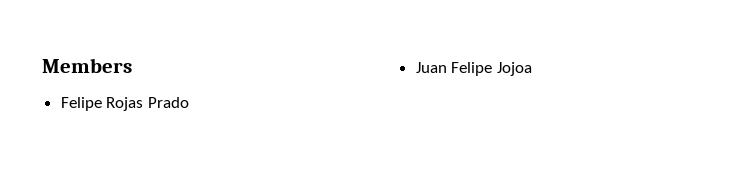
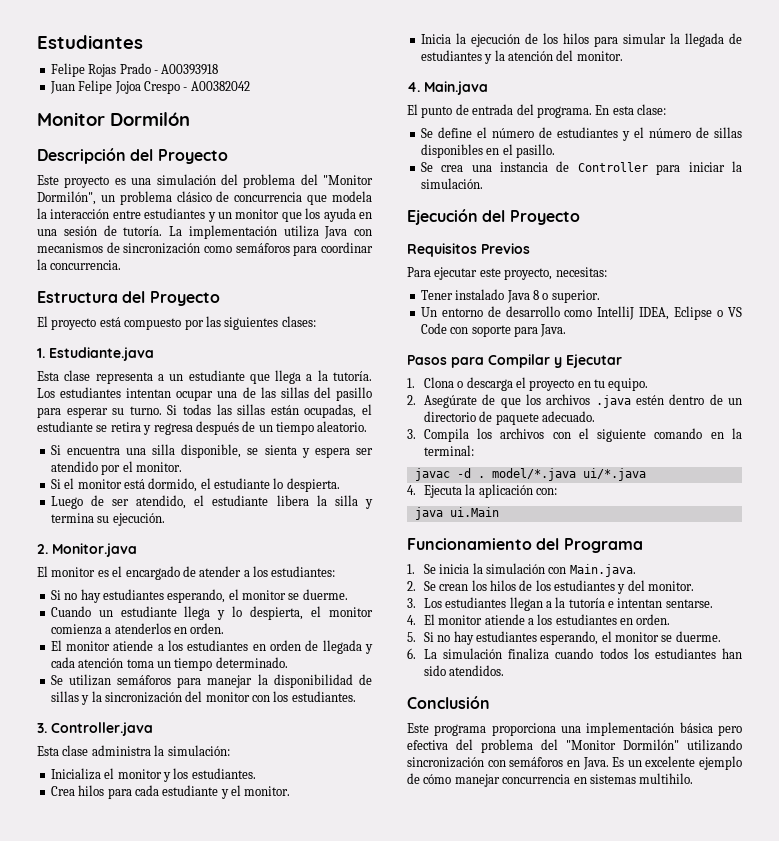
- Members
+ Estudiantes
- Felipe Rojas Prado
+ Felipe Rojas Prado - A00393918
- Juan Felipe Jojoa
+ Juan Felipe Jojoa Crespo - A00382042
+ Monitor Dormilón
+ Descripción del Proyecto
+ Este proyecto es una simulación del problema del "Monitor Dormilón", un problema clásico de concurrencia que modela la interacción entre estudiantes y un monitor que los ayuda en una sesión de tutoría. La implementación utiliza Java con mecanismos de sincronización como semáforos para coordinar la concurrencia.
+ Estructura del Proyecto
+ El proyecto está compuesto por las siguientes clases:
+ 1. Estudiante.java
+ Esta clase representa a un estudiante que llega a la tutoría. Los estudiantes intentan ocupar una de las sillas del pasillo para esperar su turno. Si todas las sillas están ocupadas, el estudiante se retira y regresa después de un tiempo aleatorio.
+ Si encuentra una silla disponible, se sienta y espera ser atendido por el monitor.
+ Si el monitor está dormido, el estudiante lo despierta.
+ Luego de ser atendido, el estudiante libera la silla y termina su ejecución.
+ 2. Monitor.java
+ El monitor es el encargado de atender a los estudiantes:
+ Si no hay estudiantes esperando, el monitor se duerme.
+ Cuando un estudiante llega y lo despierta, el monitor comienza a atenderlos en orden.
+ El monitor atiende a los estudiantes en orden de llegada y cada atención toma un tiempo determinado.
+ Se utilizan semáforos para manejar la disponibilidad de sillas y la sincronización del monitor con los estudiantes.
+ 3. Controller.java
+ Esta clase administra la simulación:
+ Inicializa el monitor y los estudiantes.
+ Crea hilos para cada estudiante y el monitor.
+ Inicia la ejecución de los hilos para simular la llegada de estudiantes y la atención del monitor.
+ 4. Main.java
+ El punto de entrada del programa. En esta clase:
+ Se define el número de estudiantes y el número de sillas disponibles en el pasillo.
+ Se crea una instancia de Controller para iniciar la simulación.
+ Ejecución del Proyecto
+ Requisitos Previos
+ Para ejecutar este proyecto, necesitas:
+ Tener instalado Java 8 o superior.
+ Un entorno de desarrollo como IntelliJ IDEA, Eclipse o VS Code con soporte para Java.
+ Pasos para Compilar y Ejecutar
+ 1. Clona o descarga el proyecto en tu equipo.
+ 2. Asegúrate de que los archivos .java estén dentro de un directorio de paquete adecuado.
+ 3. Compila los archivos con el siguiente comando en la terminal:
+ javac -d . model/*.java ui/*.java
+ 4. Ejecuta la aplicación con:
+ java ui.Main
+ Funcionamiento del Programa
+ 1. Se inicia la simulación con Main.java.
+ 2. Se crean los hilos de los estudiantes y del monitor.
+ 3. Los estudiantes llegan a la tutoría e intentan sentarse.
+ 4. El monitor atiende a los estudiantes en orden.
+ 5. Si no hay estudiantes esperando, el monitor se duerme.
+ 6. La simulación finaliza cuando todos los estudiantes han sido atendidos.
+ Conclusión
+ Este programa proporciona una implementación básica pero efectiva del problema del "Monitor Dormilón" utilizando sincronización con semáforos en Java. Es un excelente ejemplo de cómo manejar concurrencia en sistemas multihilo.

